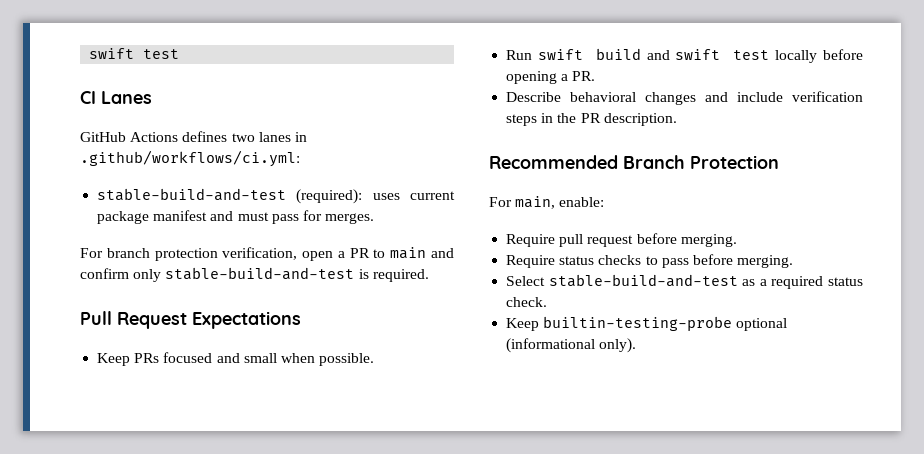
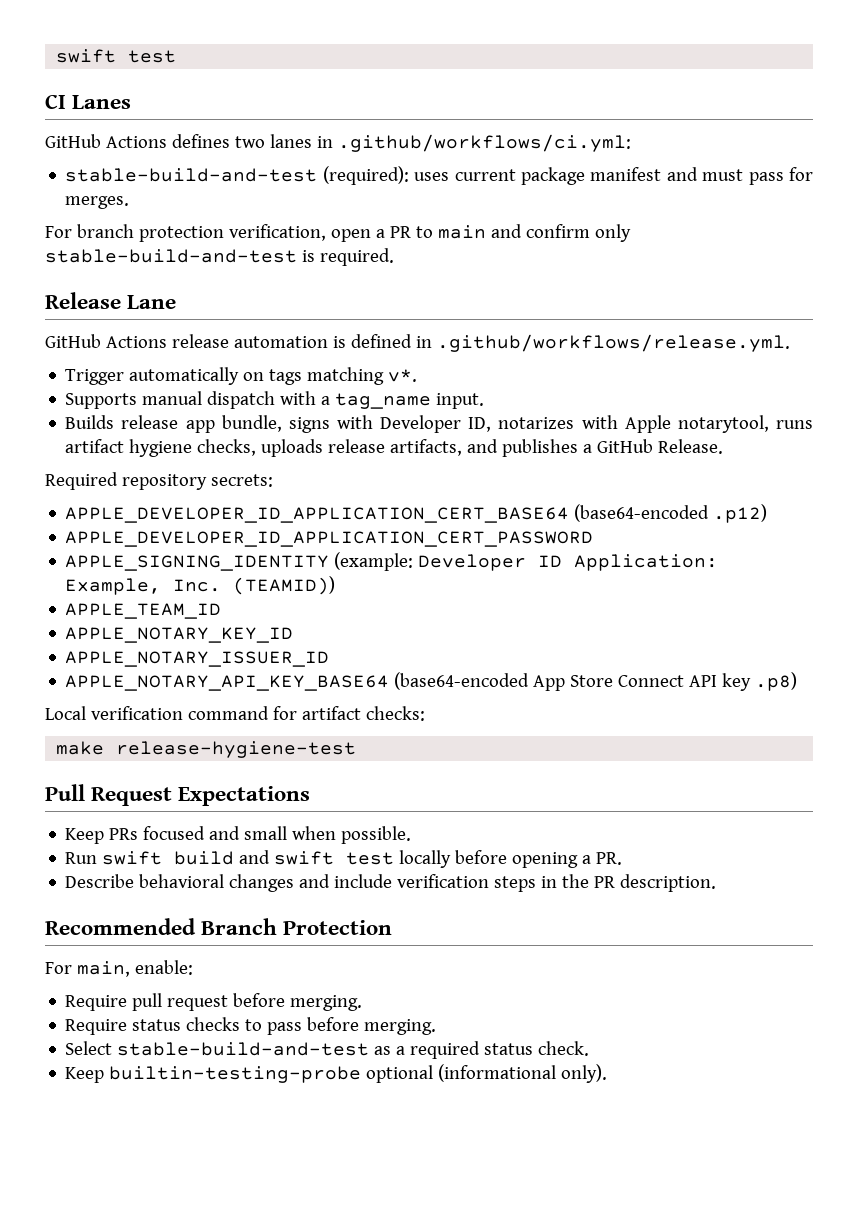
+ Release Lane
+ GitHub Actions release automation is defined in .github/workflows/release.yml.
+ Trigger automatically on tags matching v*.
+ Supports manual dispatch with a tag_name input.
+ Builds release app bundle, signs with Developer ID, notarizes with Apple notarytool, runs artifact hygiene checks, uploads release artifacts, and publishes a GitHub Release.
+ Required repository secrets:
+ APPLE_DEVELOPER_ID_APPLICATION_CERT_BASE64 (base64-encoded .p12)
+ APPLE_DEVELOPER_ID_APPLICATION_CERT_PASSWORD
+ APPLE_SIGNING_IDENTITY (example: Developer ID Application: Example, Inc. (TEAMID))
+ APPLE_TEAM_ID
+ APPLE_NOTARY_KEY_ID
+ APPLE_NOTARY_ISSUER_ID
+ APPLE_NOTARY_API_KEY_BASE64 (base64-encoded App Store Connect API key .p8)
+ Local verification command for artifact checks:
+ make release-hygiene-test

